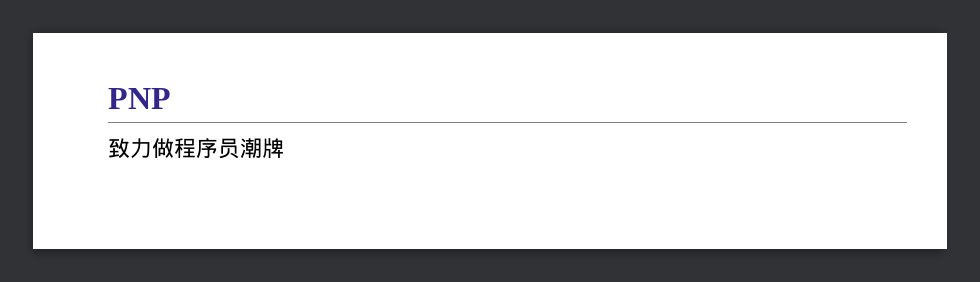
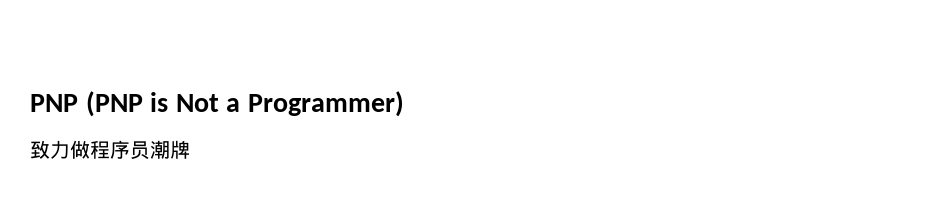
- PNP
+ PNP (PNP is Not a Programmer)

